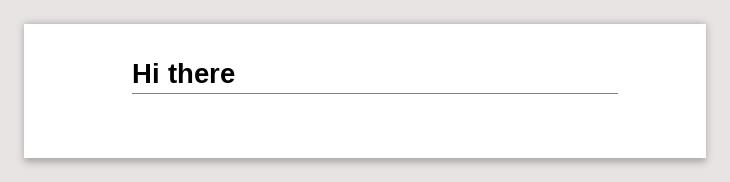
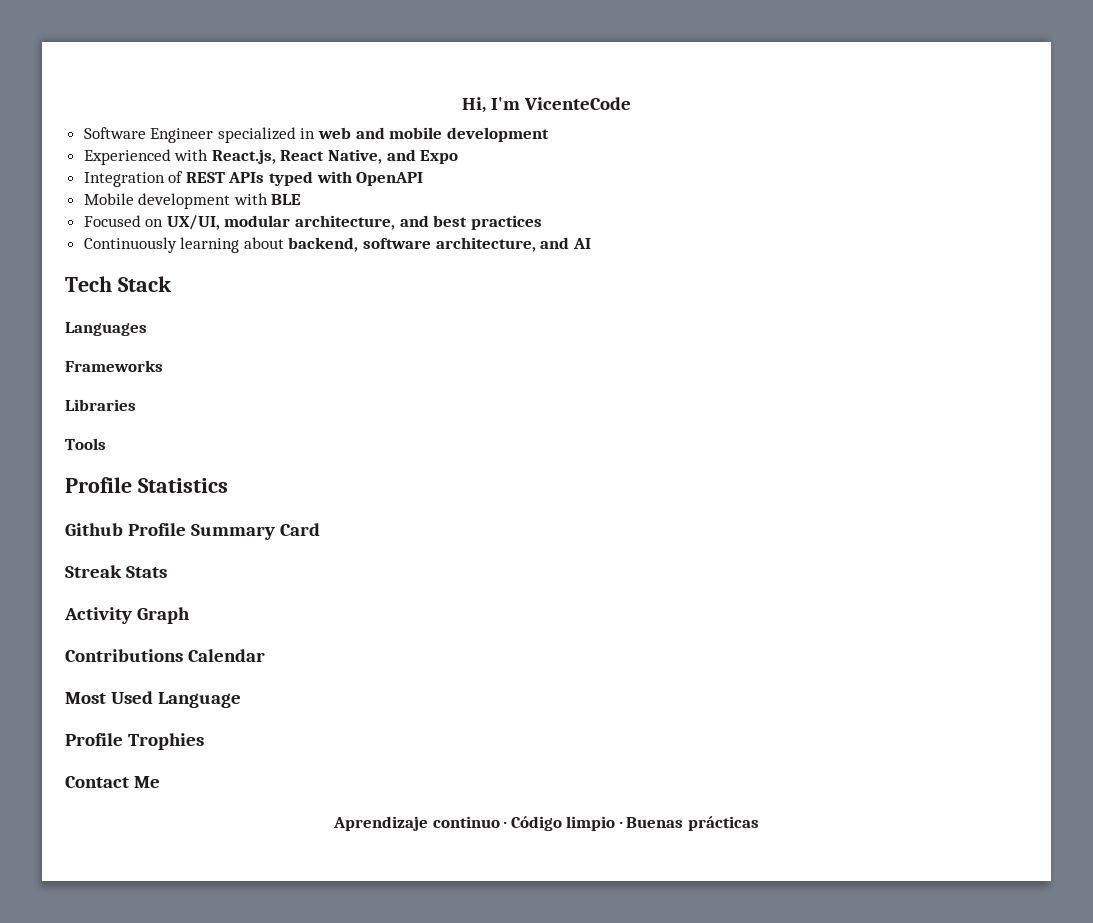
- Hi there
+ Hi, I'm VicenteCode
+ Software Engineer specialized in web and mobile development
+ Experienced with React.js, React Native, and Expo
+ Integration of REST APIs typed with OpenAPI
+ Mobile development with BLE
+ Focused on UX/UI, modular architecture, and best practices
+ Continuously learning about backend, software architecture, and AI
+ Tech Stack
+ Languages
+ Frameworks
+ Libraries
+ Tools
+ Profile Statistics
+ Github Profile Summary Card
+ Streak Stats
+ Activity Graph
+ Contributions Calendar
+ Most Used Language
+ Profile Trophies
+ Contact Me
+ Aprendizaje continuo · Código limpio · Buenas prácticas

